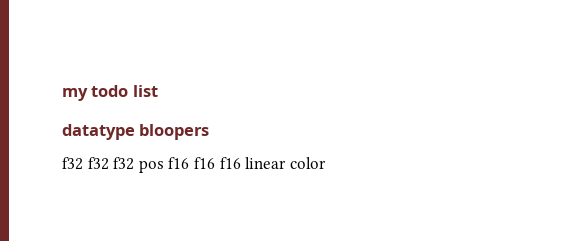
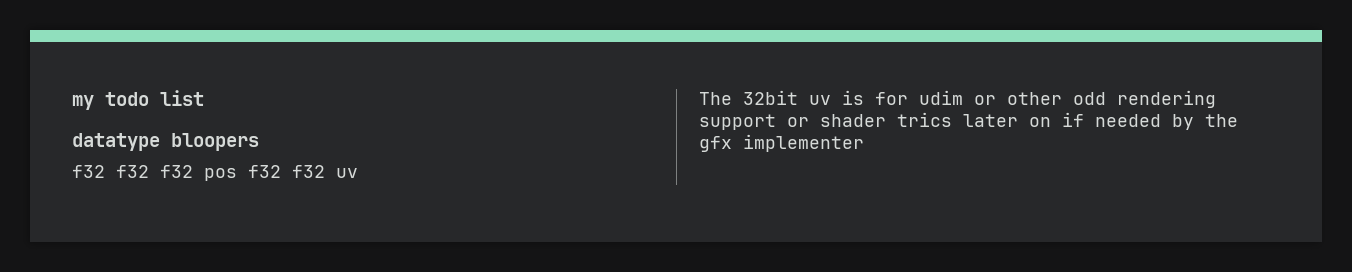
- f32 f32 f32 pos f16 f16 f16 linear color
+ f32 f32 f32 pos f32 f32 uv
+ The 32bit uv is for udim or other odd rendering support or shader trics later on if needed by the gfx implementer

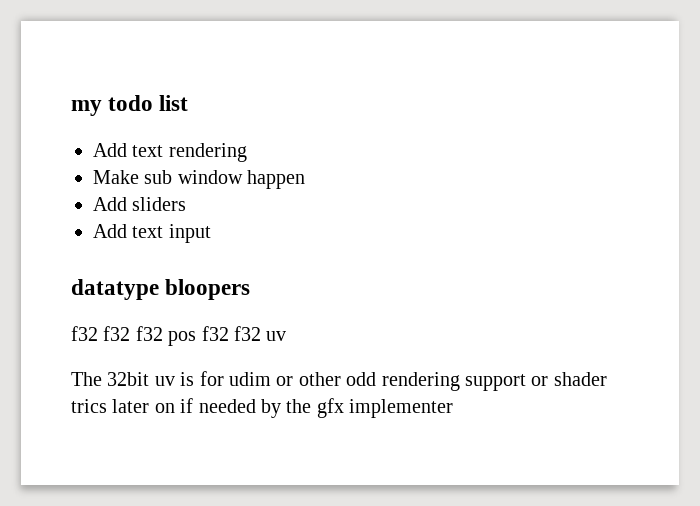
+ Add text rendering
+ Make sub window happen
+ Add sliders
+ Add text input

